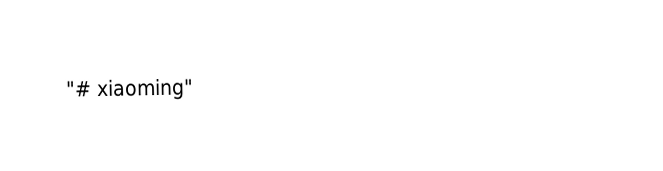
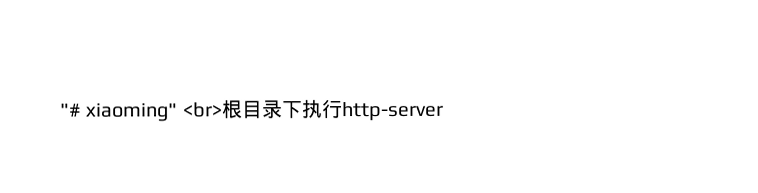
- "# xiaoming"
+ "# xiaoming" <br>根目录下执行http-server

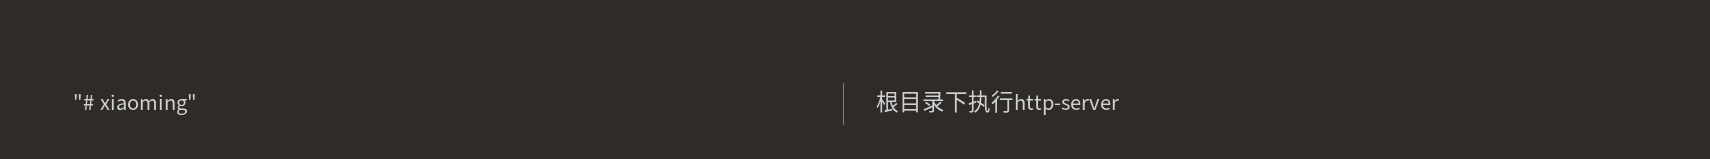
- "# xiaoming" <br>根目录下执行http-server
+ "# xiaoming"
+ 根目录下执行http-server

